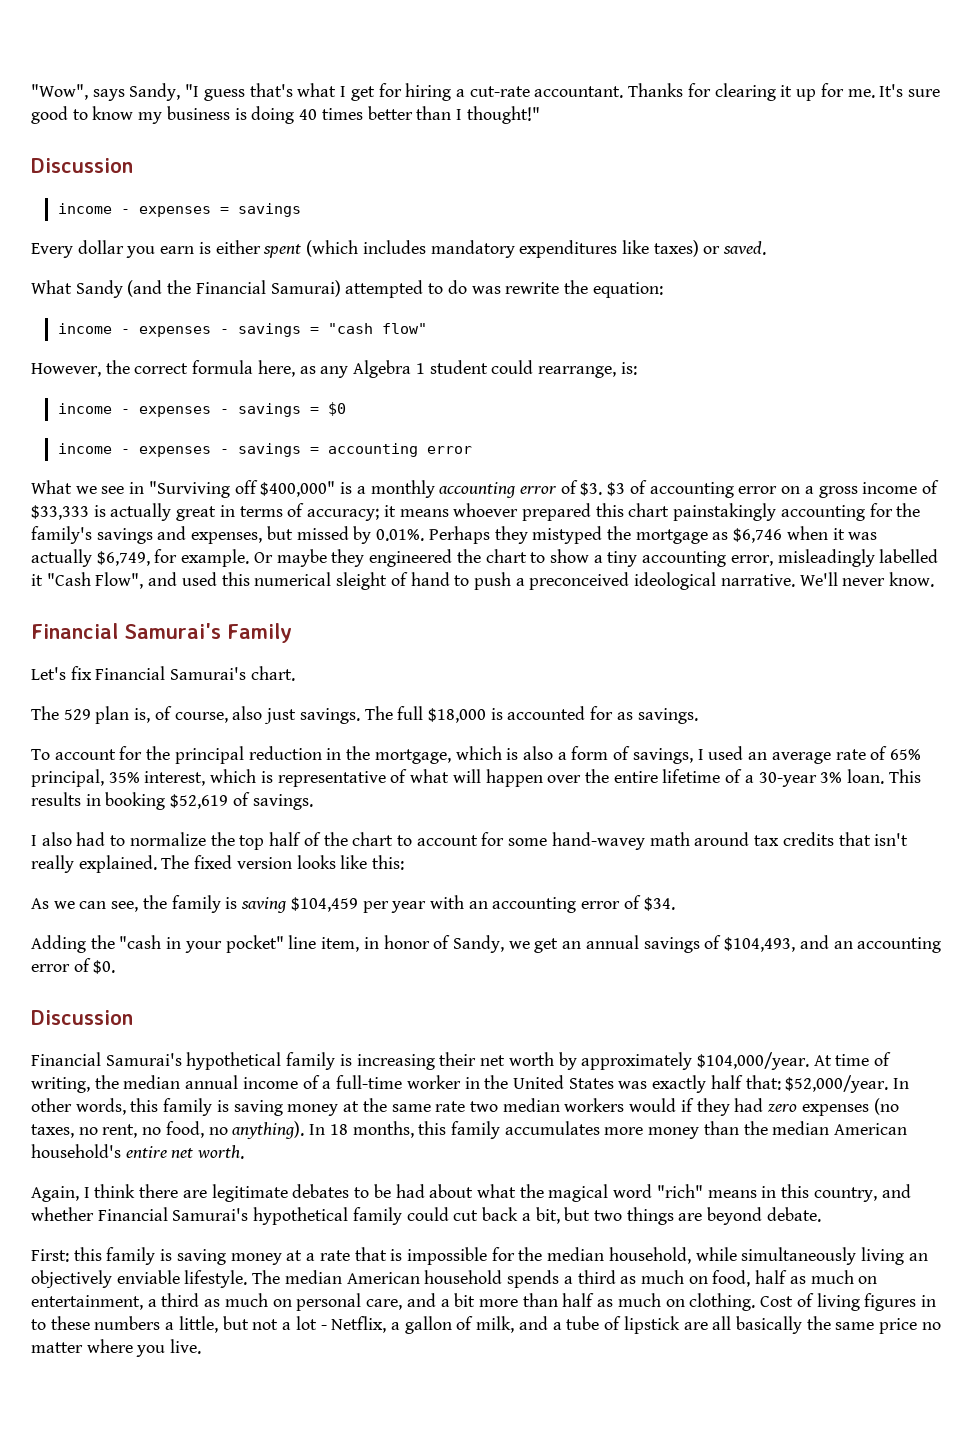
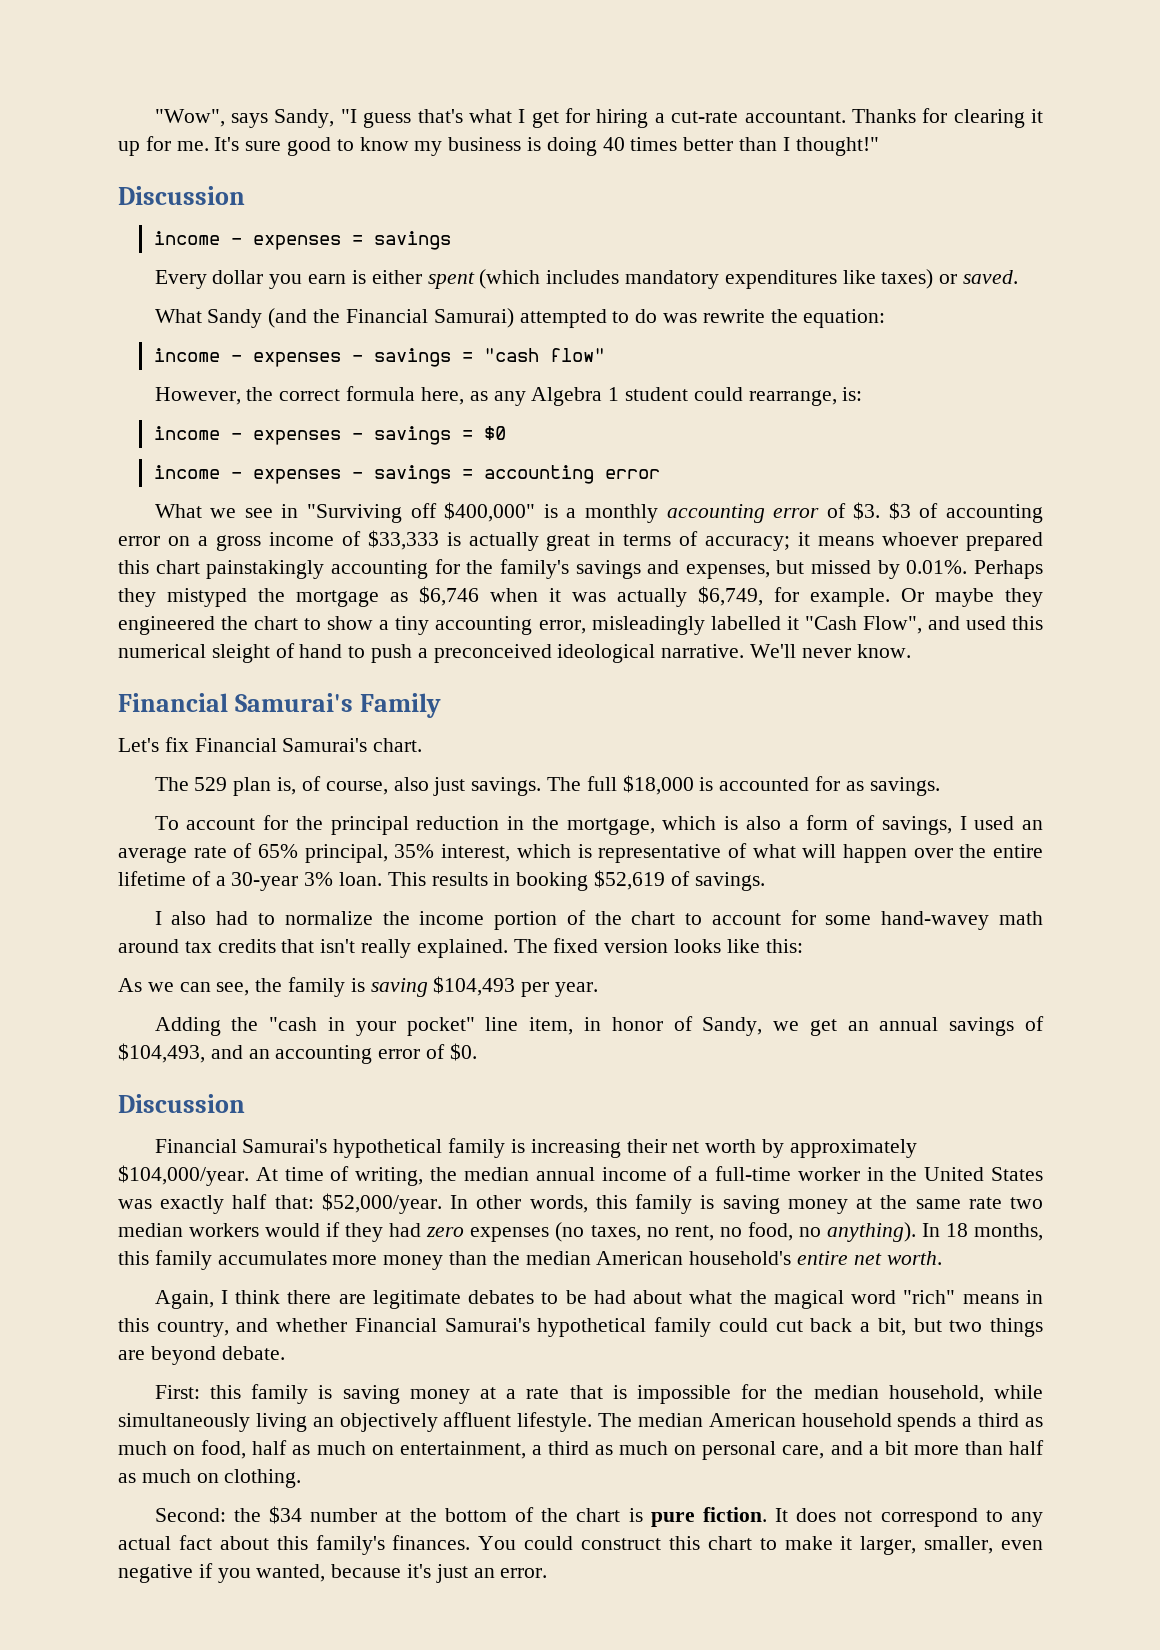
- I also had to normalize the top half of the chart to account for some hand-wavey math around tax credits that isn't really explained.
+ I also had to normalize the income portion of the chart to account for some hand-wavey math around tax credits that isn't really explained.
- As we can see, the family is saving $104,459 per year with an accounting error of $34.
+ As we can see, the family is saving $104,493 per year.
- First: this family is saving money at a rate that is impossible for the median household, while simultaneously living an objectively enviable lifestyle.
+ First: this family is saving money at a rate that is impossible for the median household, while simultaneously living an objectively affluent lifestyle.
- The median American household spends a third as much on food, half as much on entertainment, a third as much on personal care, and a bit more than half as much on clothing. Cost of living figures in to these numbers a little, but not a lot - Netflix, a gallon of milk, and a tube of lipstick are all basically the same price no matter where you live.
+ The median American household spends a third as much on food, half as much on entertainment, a third as much on personal care, and a bit more than half as much on clothing.
+ Second: the $34 number at the bottom of the chart is pure fiction. It does not correspond to any actual fact about this family's finances. You could construct this chart to make it larger, smaller, even negative if you wanted, because it's just an error.

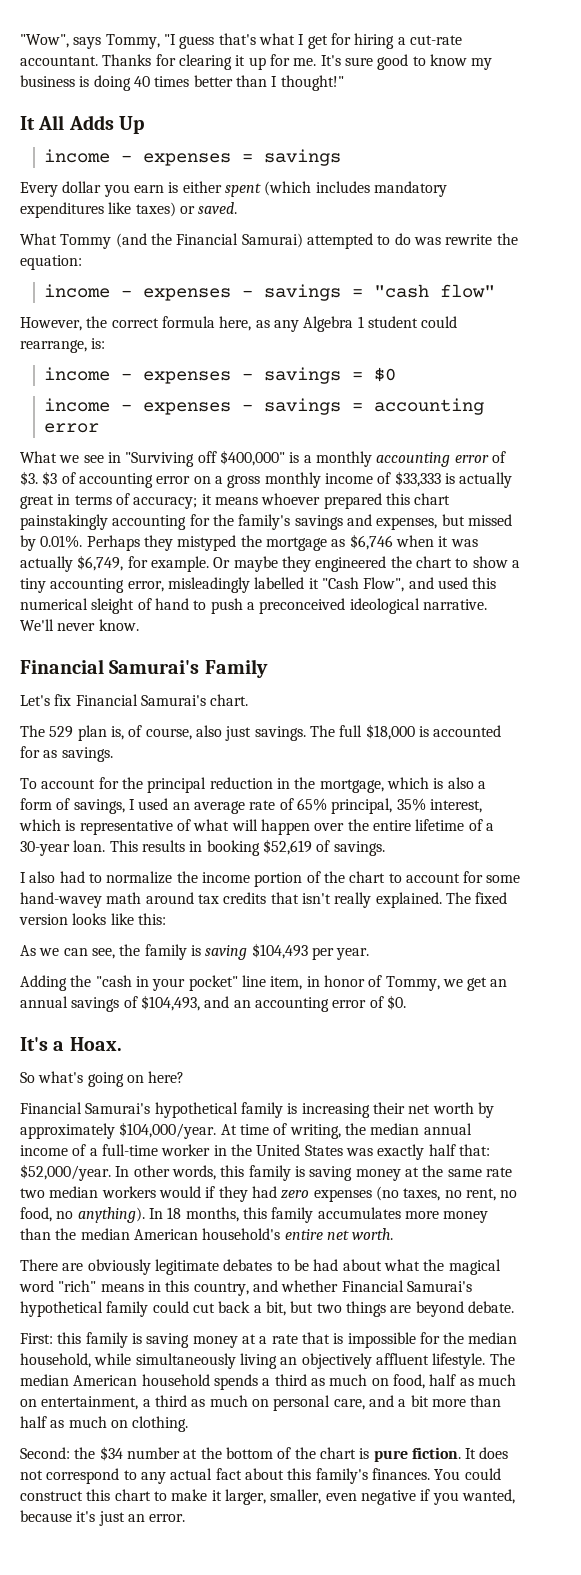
- "Wow", says Sandy, "I guess that's what I get for hiring a cut-rate accountant.
+ "Wow", says Tommy, "I guess that's what I get for hiring a cut-rate accountant.
  It's sure good to know my business is doing 40 times better than I thought!"
- Discussion
+ It All Adds Up
- What Sandy (and the Financial Samurai) attempted to do was rewrite the equation:
+ What Tommy (and the Financial Samurai) attempted to do was rewrite the equation:
- $3 of accounting error on a gross income of $33,333 is actually great in terms of accuracy; it means whoever prepared this chart painstakingly accounting for the family's savings and expenses, but missed by 0.01%. Perhaps they mistyped the mortgage as $6,746 when it was actually $6,749, for example.
+ $3 of accounting error on a gross monthly income of $33,333 is actually great in terms of accuracy; it means whoever prepared this chart painstakingly accounting for the family's savings and expenses, but missed by 0.01%. Perhaps they mistyped the mortgage as $6,746 when it was actually $6,749, for example.
- To account for the principal reduction in the mortgage, which is also a form of savings, I used an average rate of 65% principal, 35% interest, which is representative of what will happen over the entire lifetime of a 30-year 3% loan.
+ To account for the principal reduction in the mortgage, which is also a form of savings, I used an average rate of 65% principal, 35% interest, which is representative of what will happen over the entire lifetime of a 30-year loan.
- Adding the "cash in your pocket" line item, in honor of Sandy, we get an annual savings of $104,493, and an accounting error of $0.
- Discussion
+ Adding the "cash in your pocket" line item, in honor of Tommy, we get an annual savings of $104,493, and an accounting error of $0.
+ It's a Hoax.
+ So what's going on here?
- Again, I think there are legitimate debates to be had about what the magical word "rich" means in this country, and whether Financial Samurai's hypothetical family could cut back a bit, but two things are beyond debate.
+ There are obviously legitimate debates to be had about what the magical word "rich" means in this country, and whether Financial Samurai's hypothetical family could cut back a bit, but two things are beyond debate.

